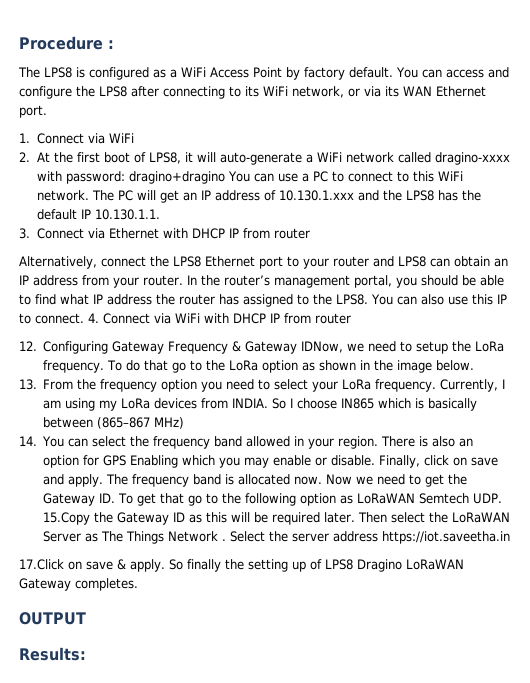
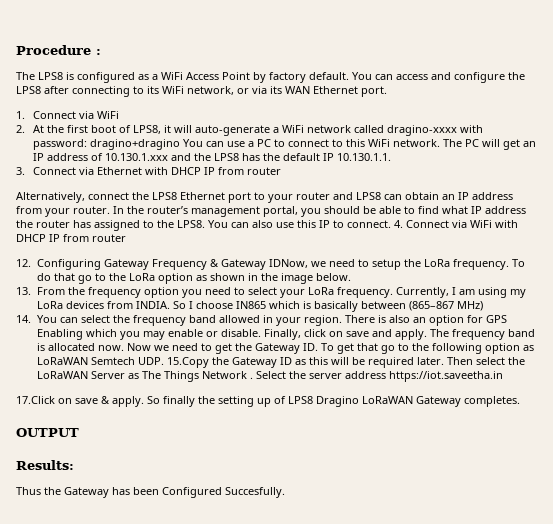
+ Thus the Gateway has been Configured Succesfully.

